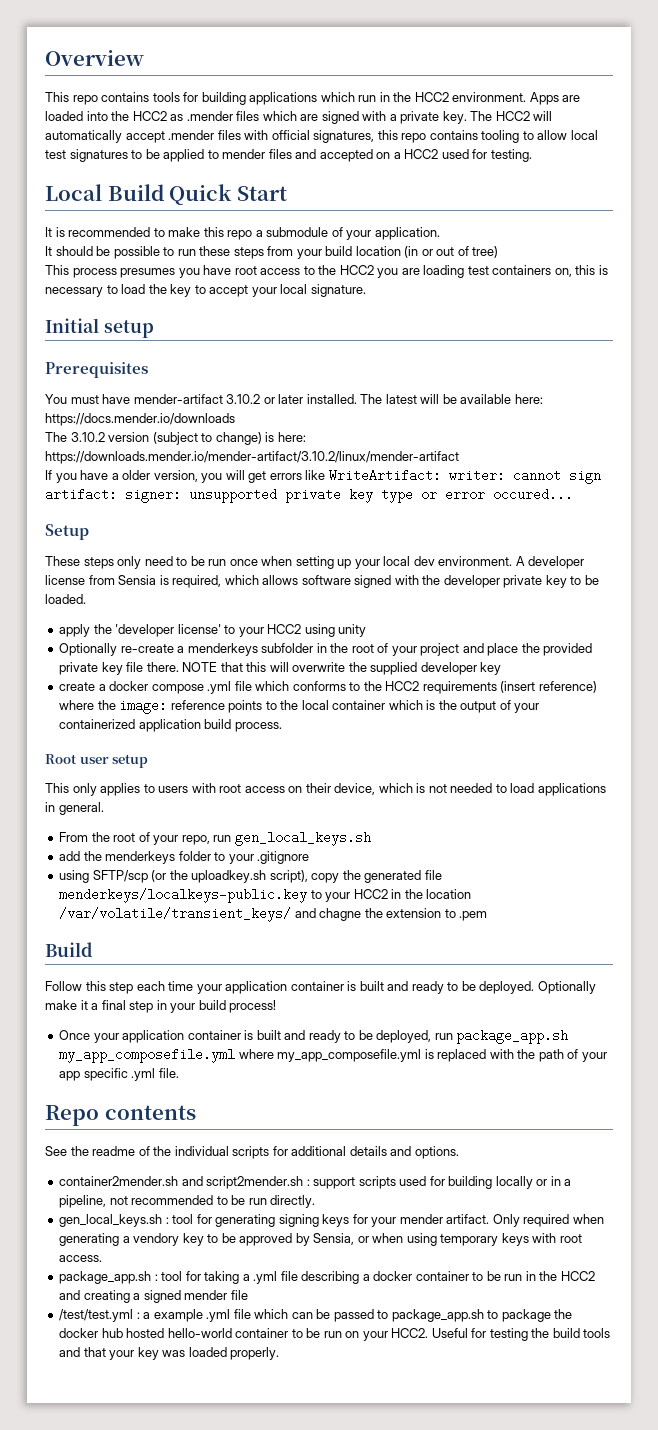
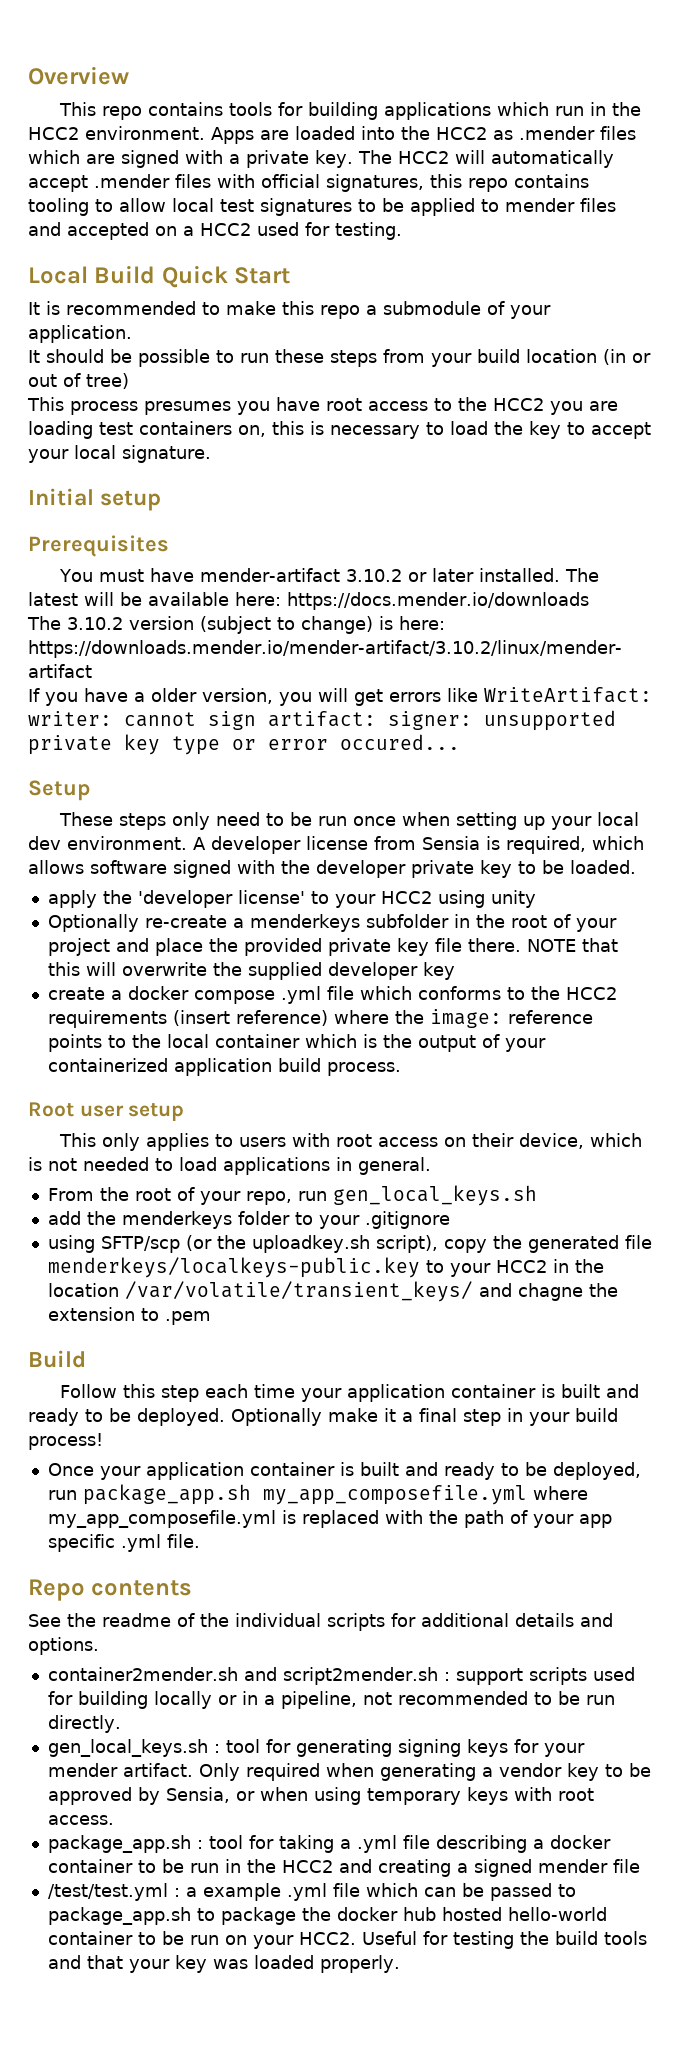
- Only required when generating a vendory key to be approved by Sensia, or when using temporary keys with root access.
+ Only required when generating a vendor key to be approved by Sensia, or when using temporary keys with root access.

